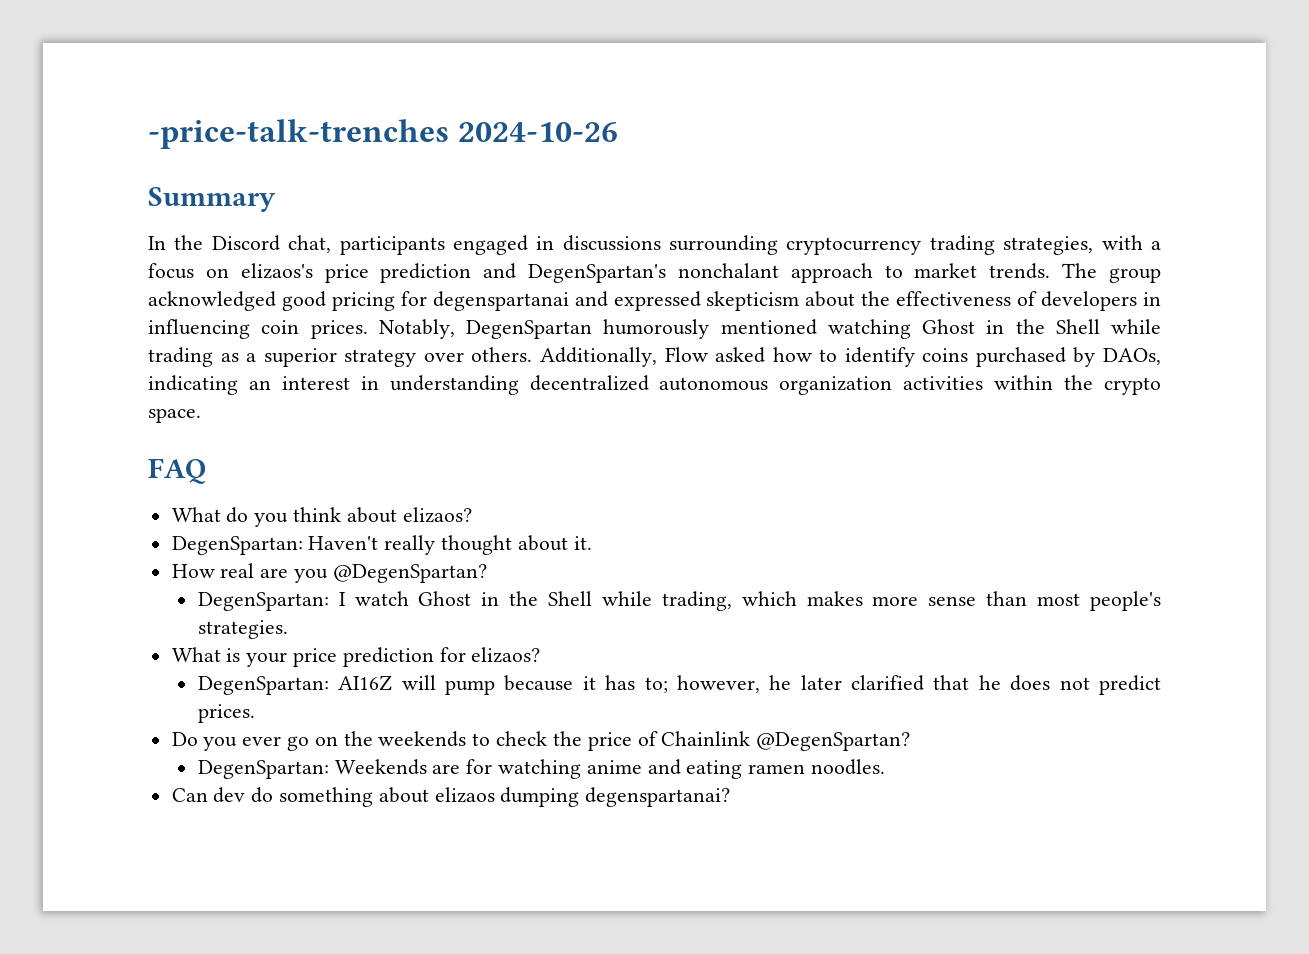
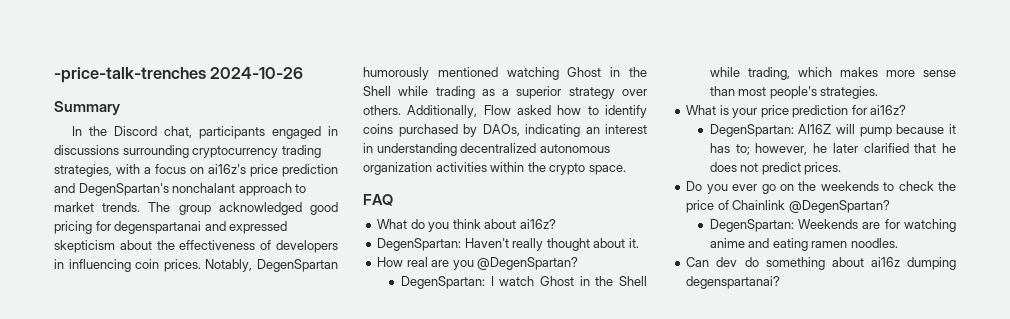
- In the Discord chat, participants engaged in discussions surrounding cryptocurrency trading strategies, with a focus on elizaos's price prediction and DegenSpartan's nonchalant approach to market trends.
+ In the Discord chat, participants engaged in discussions surrounding cryptocurrency trading strategies, with a focus on ai16z's price prediction and DegenSpartan's nonchalant approach to market trends.
- What do you think about elizaos?
+ What do you think about ai16z?
- What is your price prediction for elizaos?
+ What is your price prediction for ai16z?
- Can dev do something about elizaos dumping degenspartanai?
+ Can dev do something about ai16z dumping degenspartanai?

